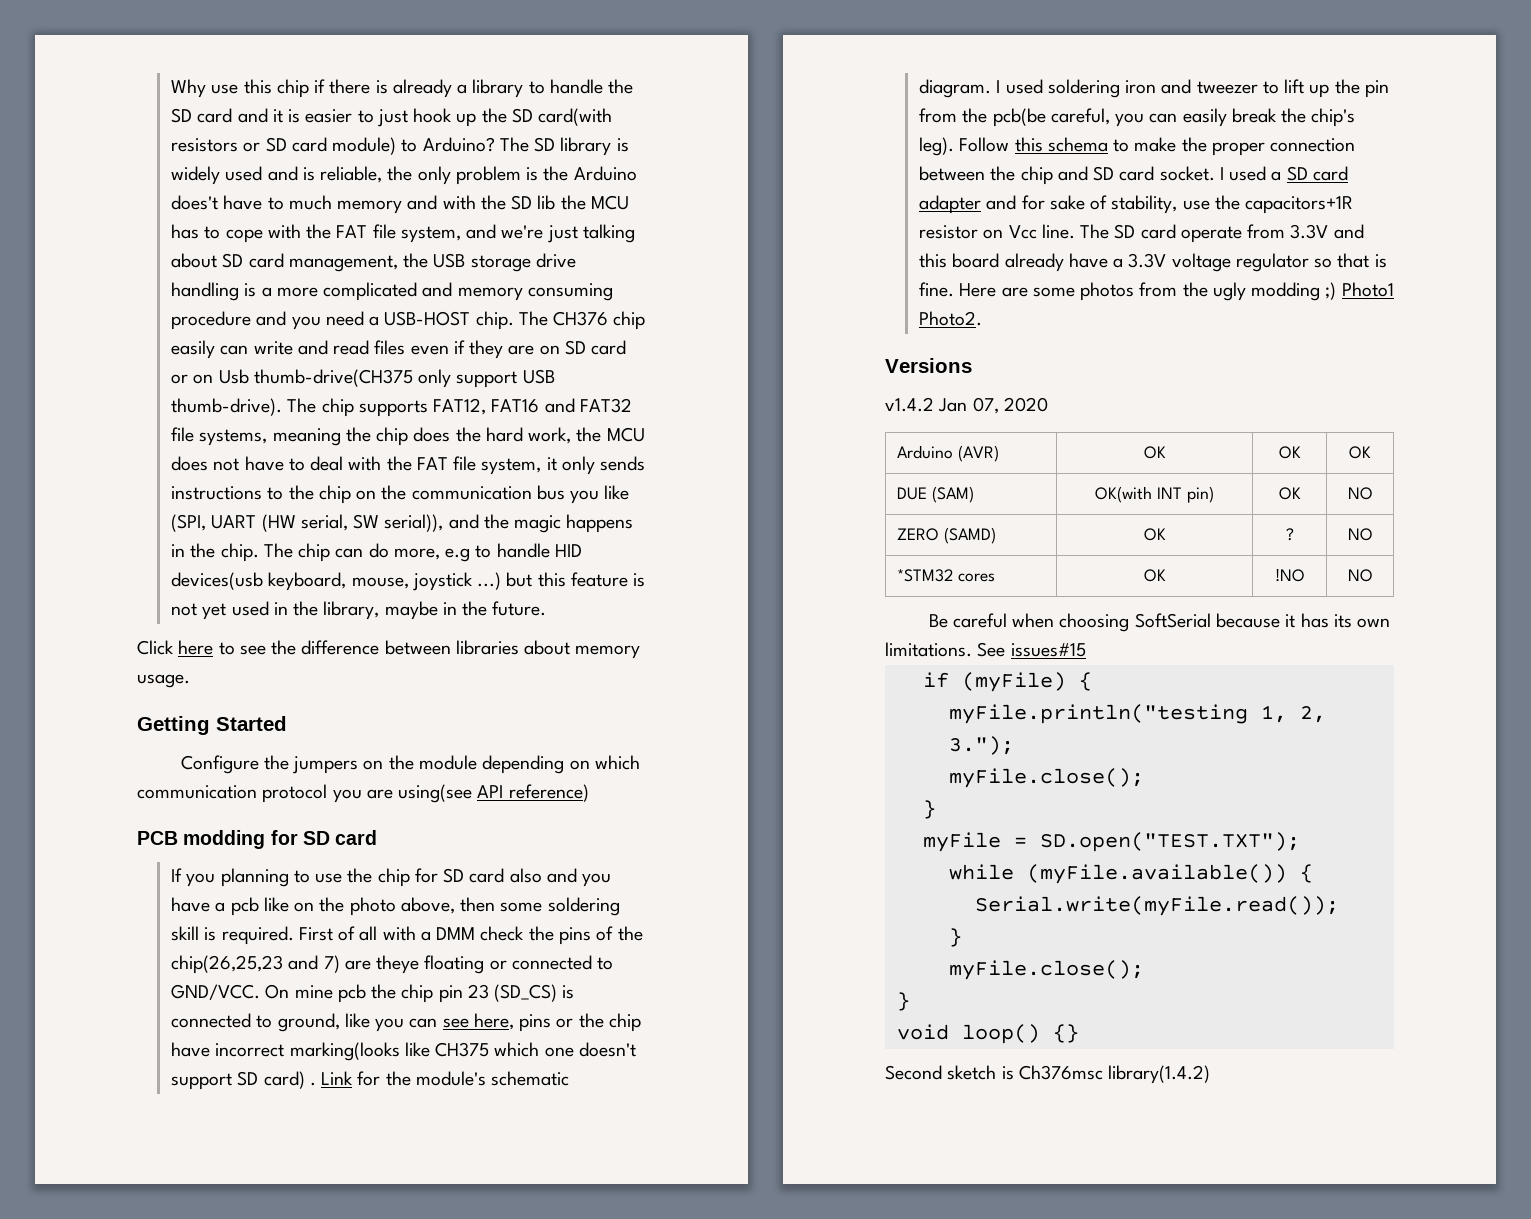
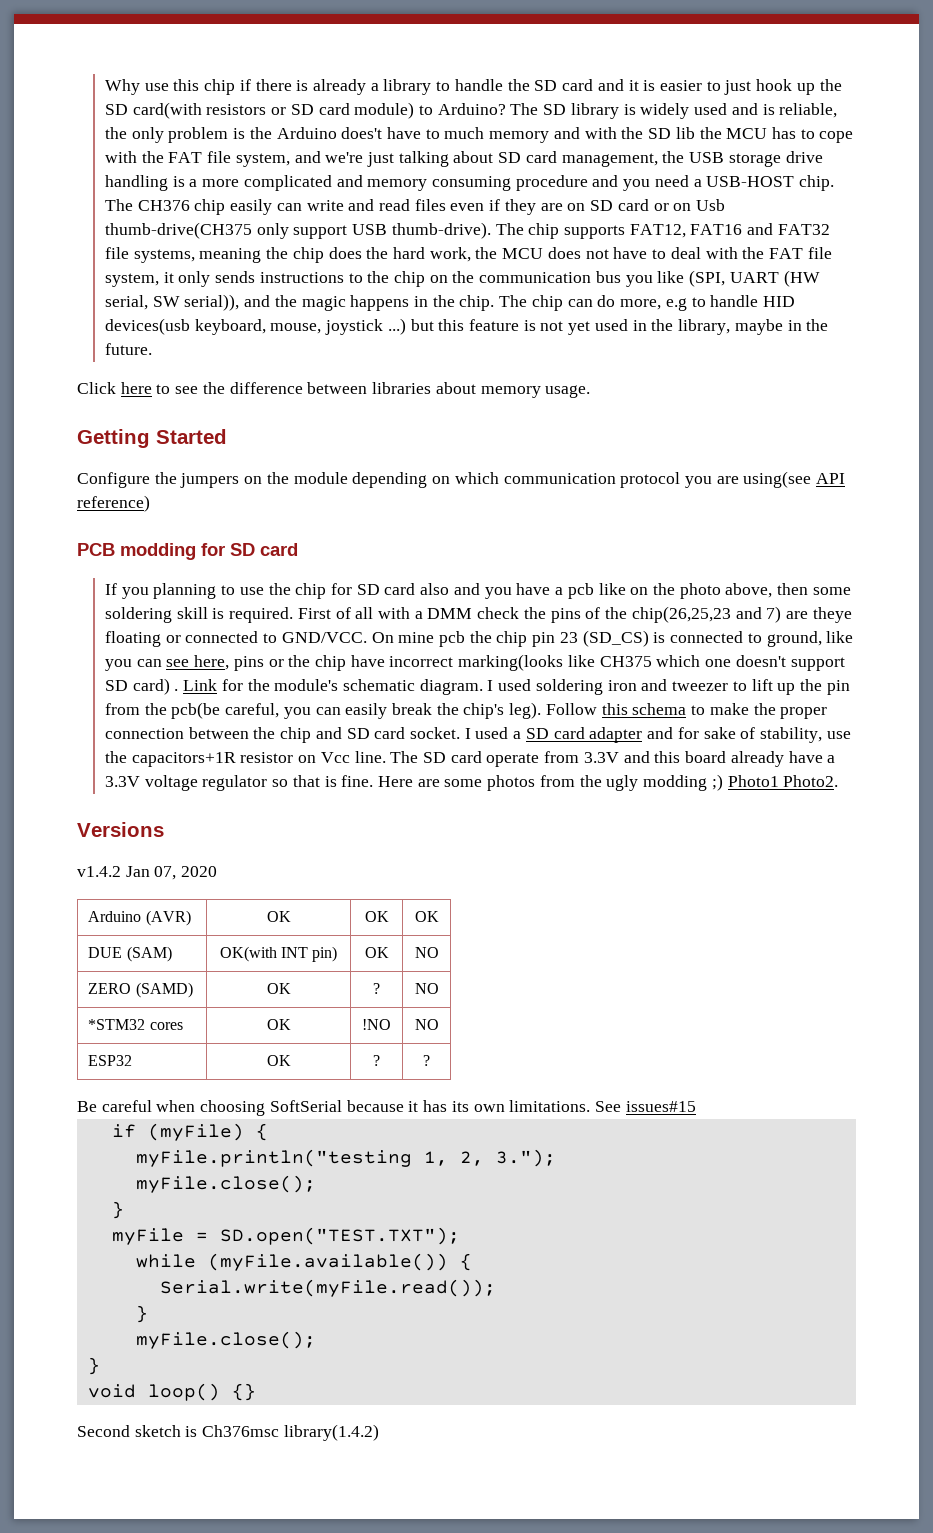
+ ESP32 | OK | ? | ?

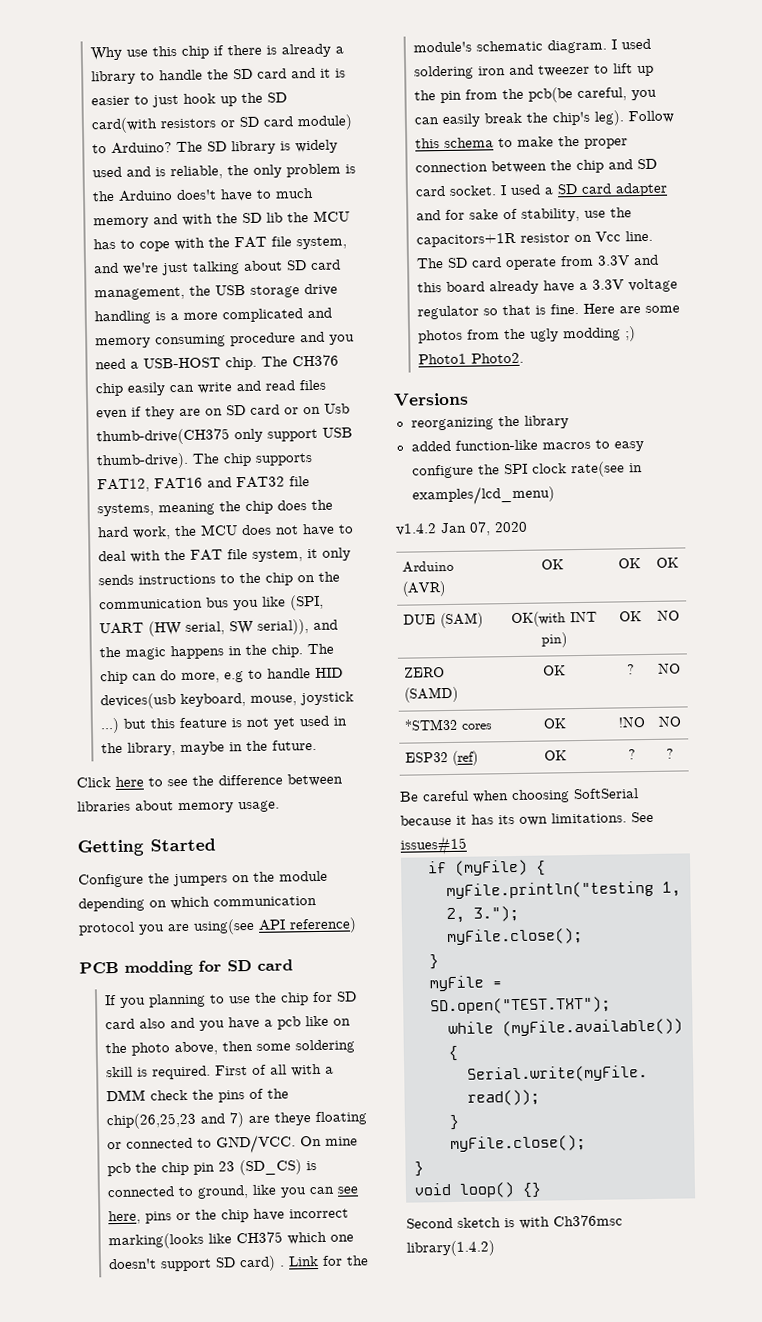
+ reorganizing the library
+ added function-like macros to easy configure the SPI clock rate(see in examples/lcd_menu)
- ESP32 | OK | ? | ?
+ ESP32 (ref) | OK | ? | ?
- Second sketch is Ch376msc library(1.4.2)
+ Second sketch is with Ch376msc library(1.4.2)

